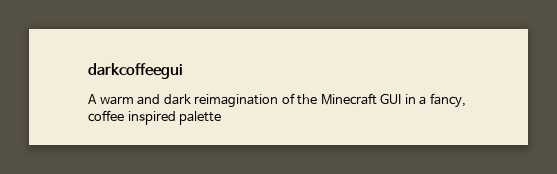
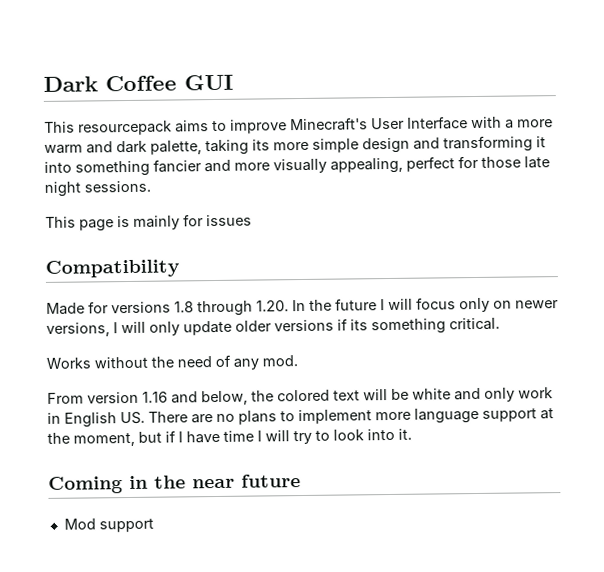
- darkcoffeegui
- A warm and dark reimagination of the Minecraft GUI in a fancy, coffee inspired palette
+ Dark Coffee GUI
+ This resourcepack aims to improve Minecraft's User Interface with a more warm and dark palette, taking its more simple design and transforming it into something fancier and more visually appealing, perfect for those late night sessions.
+ This page is mainly for issues
+ Compatibility
+ Made for versions 1.8 through 1.20. In the future I will focus only on newer versions, I will only update older versions if its something critical.
+ Works without the need of any mod.
+ From version 1.16 and below, the colored text will be white and only work in English US. There are no plans to implement more language support at the moment, but if I have time I will try to look into it.
+ Coming in the near future
+ Mod support

